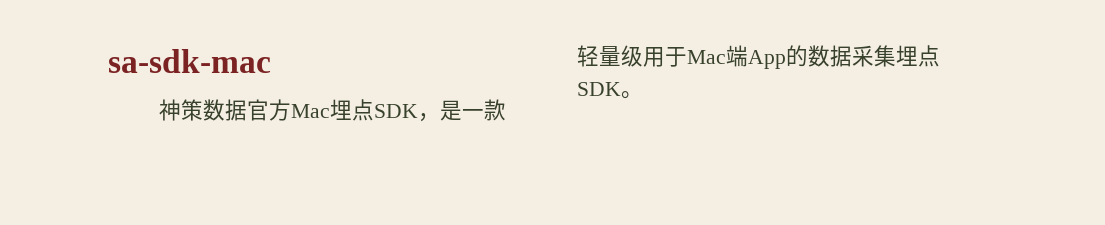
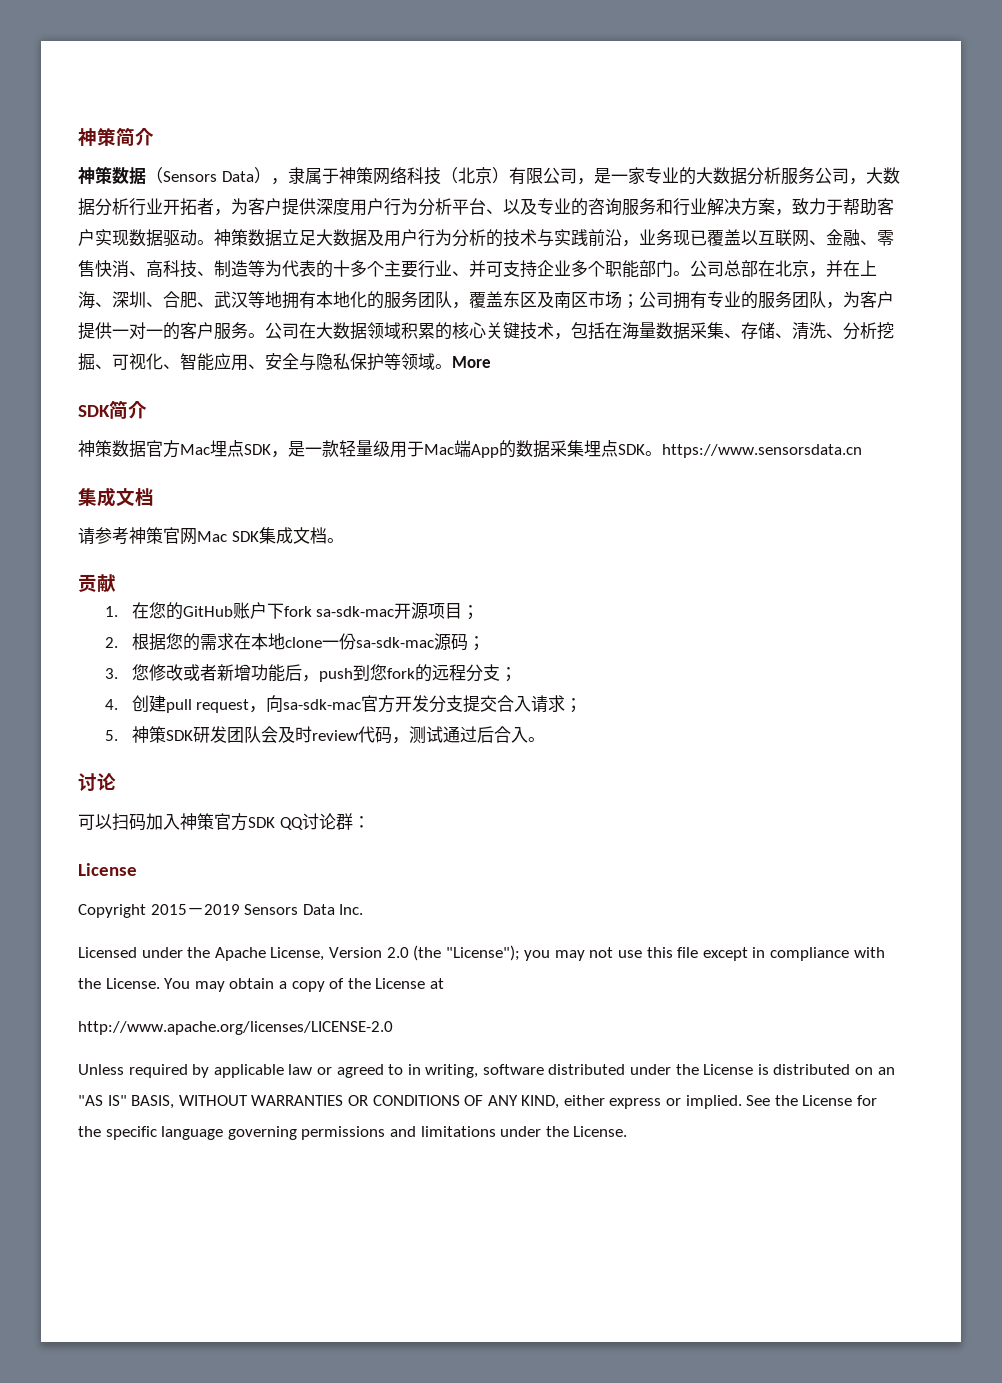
- sa-sdk-mac
+ 神策简介
+ 神策数据（Sensors Data），隶属于神策网络科技（北京）有限公司，是一家专业的大数据分析服务公司，大数据分析行业开拓者，为客户提供深度用户行为分析平台、以及专业的咨询服务和行业解决方案，致力于帮助客户实现数据驱动。神策数据立足大数据及用户行为分析的技术与实践前沿，业务现已覆盖以互联网、金融、零售快消、高科技、制造等为代表的十多个主要行业、并可支持企业多个职能部门。公司总部在北京，并在上海、深圳、合肥、武汉等地拥有本地化的服务团队，覆盖东区及南区市场；公司拥有专业的服务团队，为客户提供一对一的客户服务。公司在大数据领域积累的核心关键技术，包括在海量数据采集、存储、清洗、分析挖掘、可视化、智能应用、安全与隐私保护等领域。More
+ SDK简介
- 神策数据官方Mac埋点SDK，是一款轻量级用于Mac端App的数据采集埋点SDK。
+ 神策数据官方Mac埋点SDK，是一款轻量级用于Mac端App的数据采集埋点SDK。https://www.sensorsdata.cn
+ 集成文档
+ 请参考神策官网Mac SDK集成文档。
+ 贡献
+ 1.在您的GitHub账户下fork sa-sdk-mac开源项目；
+ 2.根据您的需求在本地clone一份sa-sdk-mac源码；
+ 3.您修改或者新增功能后，push到您fork的远程分支；
+ 4.创建pull request，向sa-sdk-mac官方开发分支提交合入请求；
+ 5.神策SDK研发团队会及时review代码，测试通过后合入。
+ 讨论
+ 可以扫码加入神策官方SDK QQ讨论群：
+ License
+ Copyright 2015－2019 Sensors Data Inc.
+ Licensed under the Apache License, Version 2.0 (the "License"); you may not use this file except in compliance with the License. You may obtain a copy of the License at
+ http://www.apache.org/licenses/LICENSE-2.0
+ Unless required by applicable law or agreed to in writing, software distributed under the License is distributed on an "AS IS" BASIS, WITHOUT WARRANTIES OR CONDITIONS OF ANY KIND, either express or implied. See the License for the specific language governing permissions and limitations under the License.

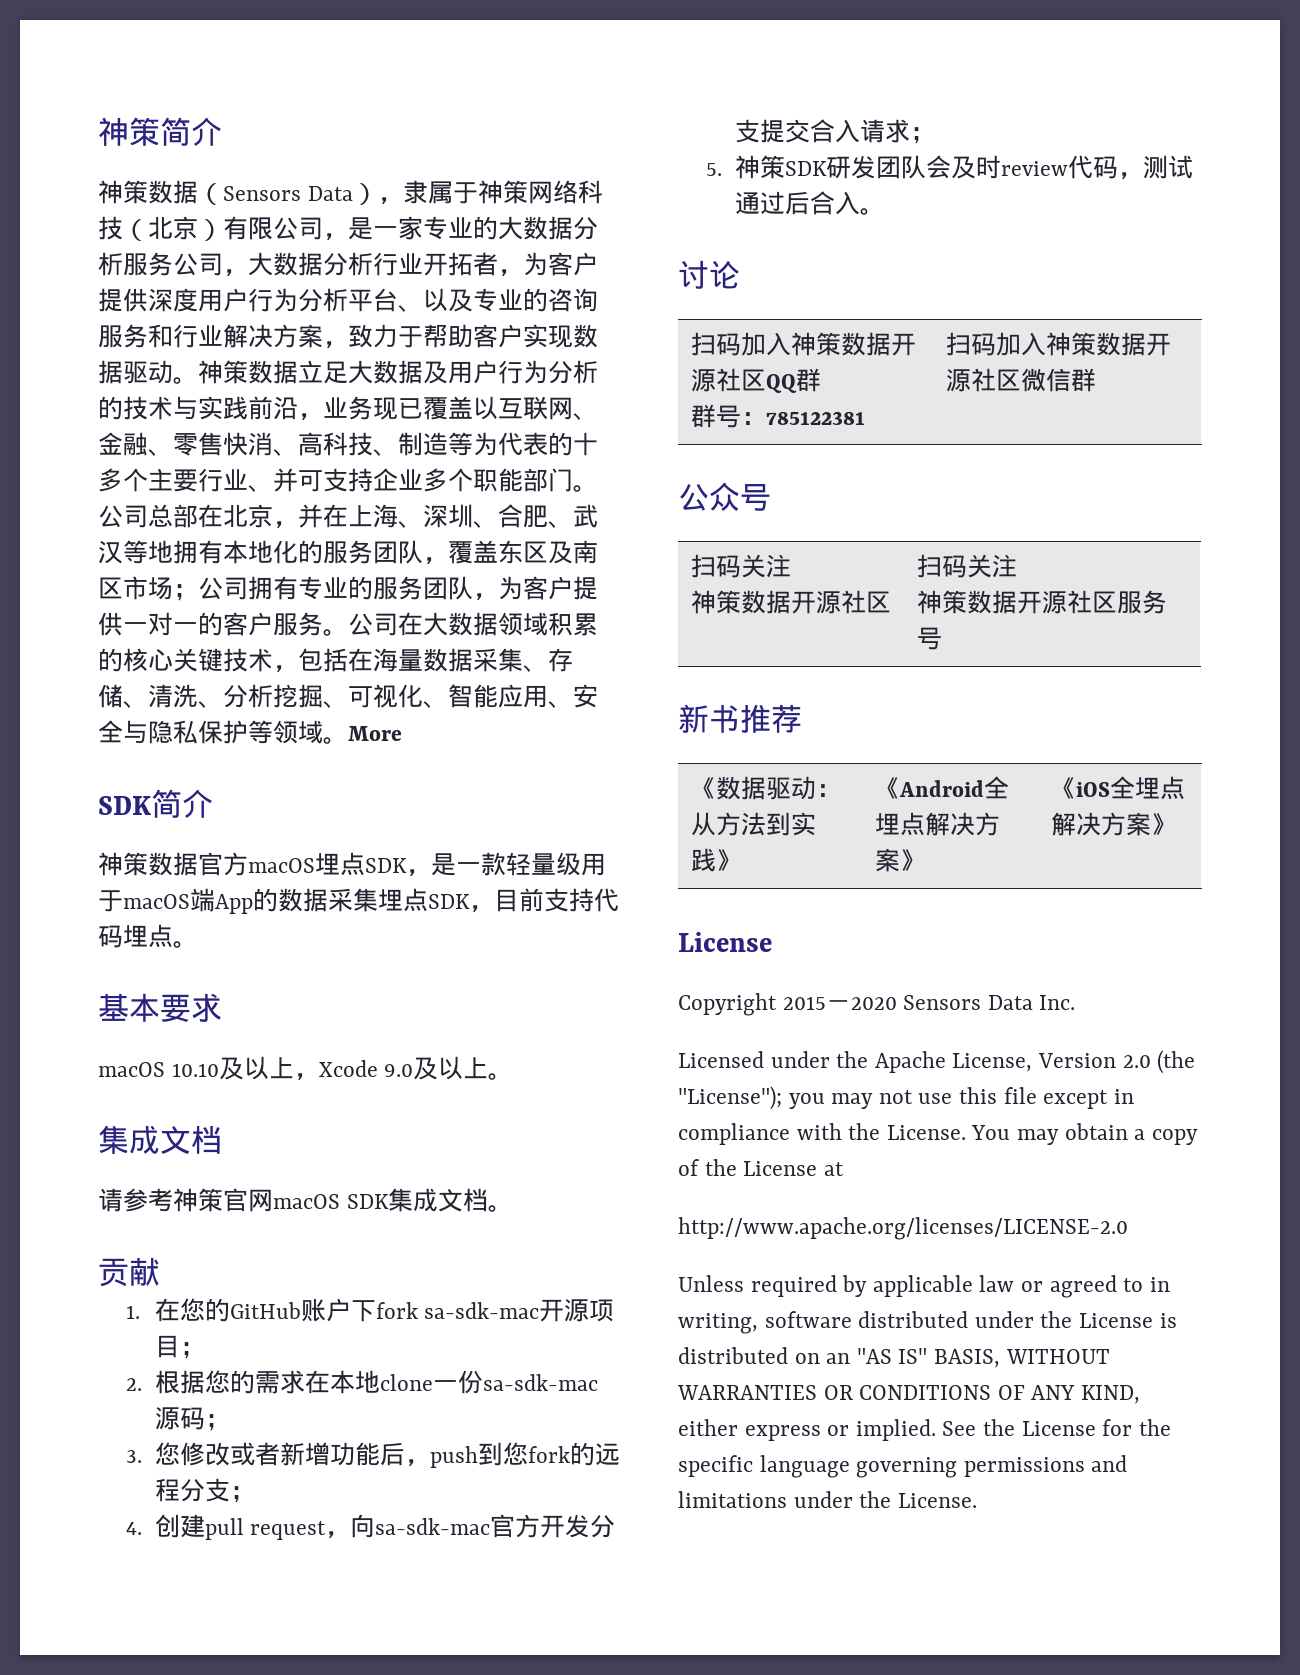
- 神策数据官方Mac埋点SDK，是一款轻量级用于Mac端App的数据采集埋点SDK。https://www.sensorsdata.cn
+ 神策数据官方macOS埋点SDK，是一款轻量级用于macOS端App的数据采集埋点SDK，目前支持代码埋点。
+ 基本要求
+ macOS 10.10及以上，Xcode 9.0及以上。
- 请参考神策官网Mac SDK集成文档。
+ 请参考神策官网macOS SDK集成文档。
- 可以扫码加入神策官方SDK QQ讨论群：
+ 扫码加入神策数据开源社区QQ群
+ 群号：785122381 | 扫码加入神策数据开源社区微信群
+ 公众号
+ 扫码关注
+ 神策数据开源社区 | 扫码关注
+ 神策数据开源社区服务号
+ 新书推荐
+ 《数据驱动：从方法到实践》 | 《Android全埋点解决方案》 | 《iOS全埋点解决方案》
- Copyright 2015－2019 Sensors Data Inc.
+ Copyright 2015－2020 Sensors Data Inc.

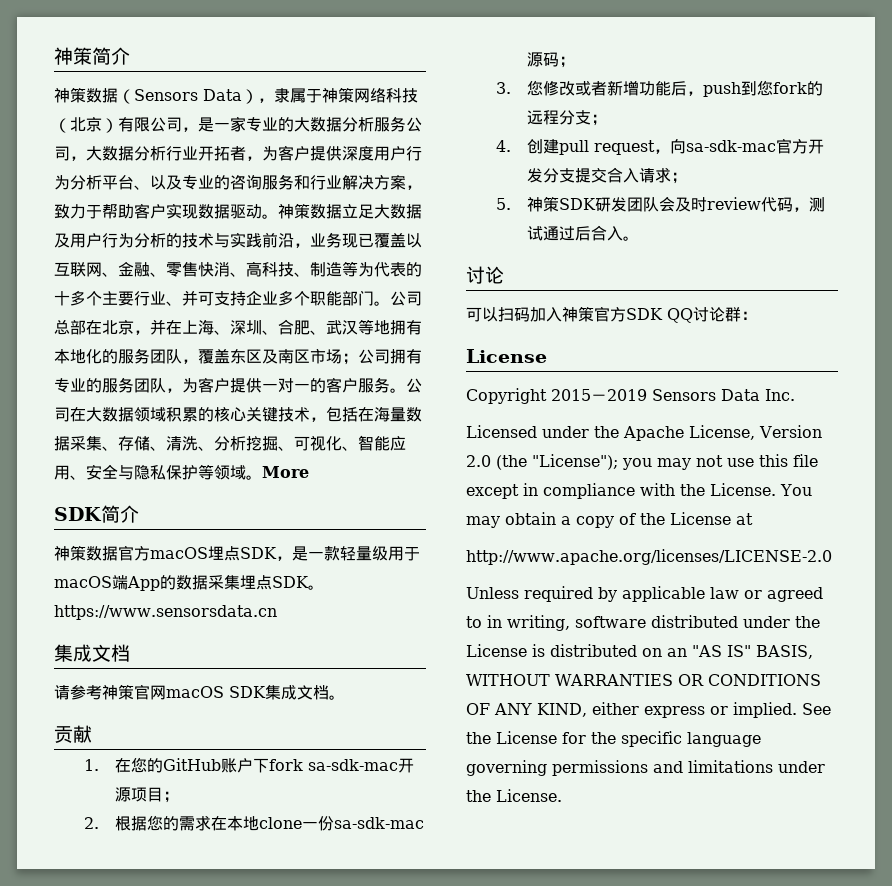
- 神策数据官方macOS埋点SDK，是一款轻量级用于macOS端App的数据采集埋点SDK，目前支持代码埋点。
- 基本要求
- macOS 10.10及以上，Xcode 9.0及以上。
+ 神策数据官方macOS埋点SDK，是一款轻量级用于macOS端App的数据采集埋点SDK。https://www.sensorsdata.cn
- 扫码加入神策数据开源社区QQ群
- 群号：785122381 | 扫码加入神策数据开源社区微信群
- 公众号
- 扫码关注
- 神策数据开源社区 | 扫码关注
- 神策数据开源社区服务号
- 新书推荐
- 《数据驱动：从方法到实践》 | 《Android全埋点解决方案》 | 《iOS全埋点解决方案》
+ 可以扫码加入神策官方SDK QQ讨论群：
- Copyright 2015－2020 Sensors Data Inc.
+ Copyright 2015－2019 Sensors Data Inc.

